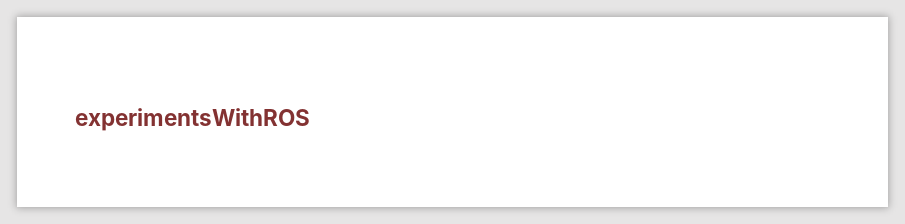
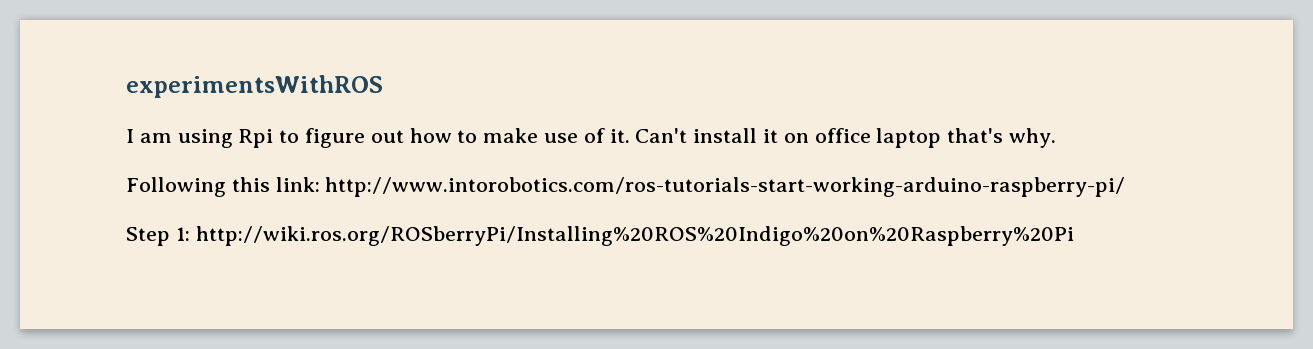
+ I am using Rpi to figure out how to make use of it. Can't install it on office laptop that's why.
+ Following this link: http://www.intorobotics.com/ros-tutorials-start-working-arduino-raspberry-pi/
+ Step 1: http://wiki.ros.org/ROSberryPi/Installing%20ROS%20Indigo%20on%20Raspberry%20Pi

